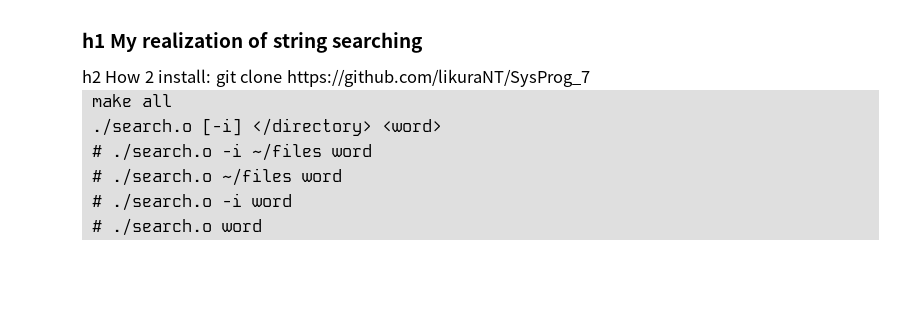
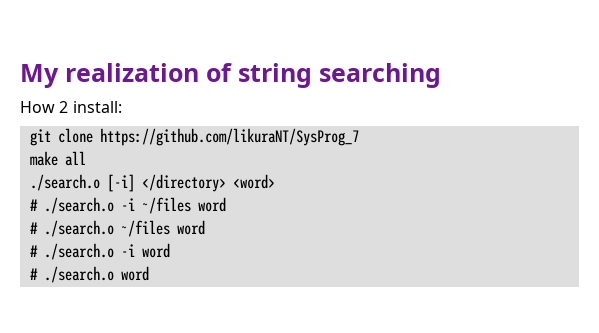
- h1 My realization of string searching
+ My realization of string searching
- h2 How 2 install: git clone https://github.com/likuraNT/SysProg_7
+ How 2 install:
+ git clone https://github.com/likuraNT/SysProg_7

